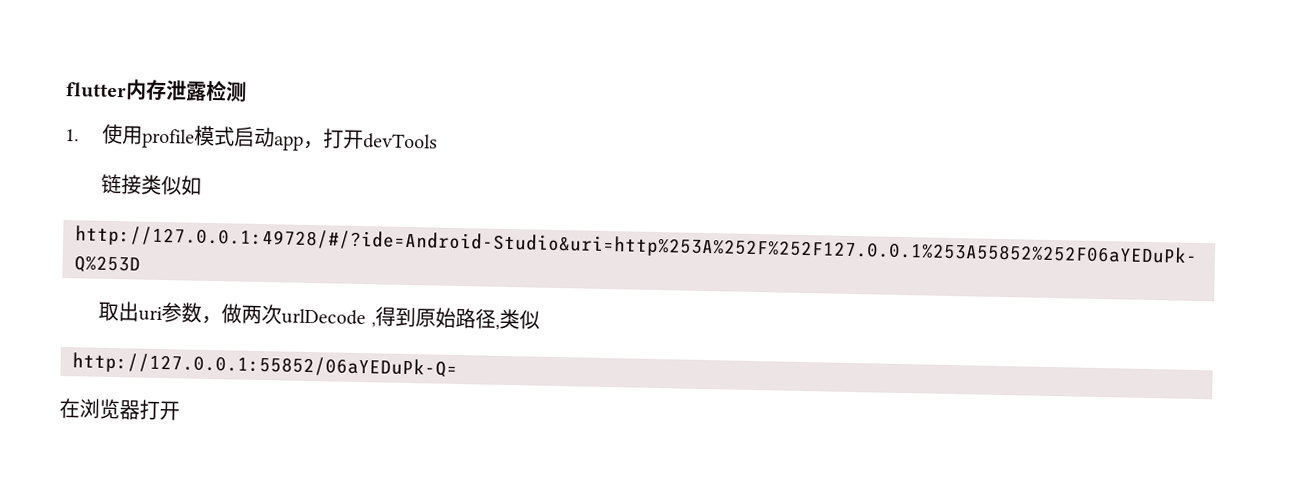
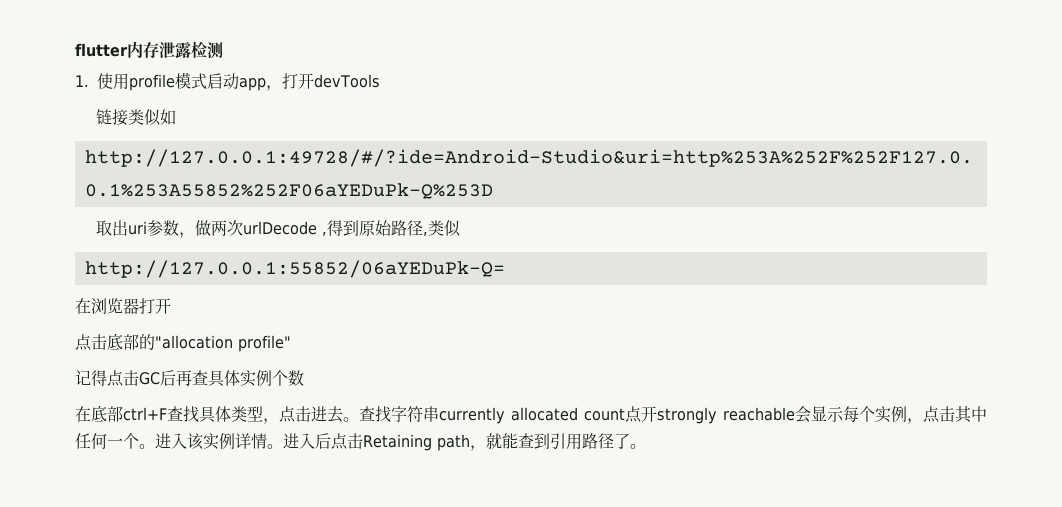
+ 点击底部的"allocation profile"
+ 记得点击GC后再查具体实例个数
+ 在底部ctrl+F查找具体类型，点击进去。查找字符串currently allocated count点开strongly reachable会显示每个实例，点击其中任何一个。进入该实例详情。进入后点击Retaining path，就能查到引用路径了。

